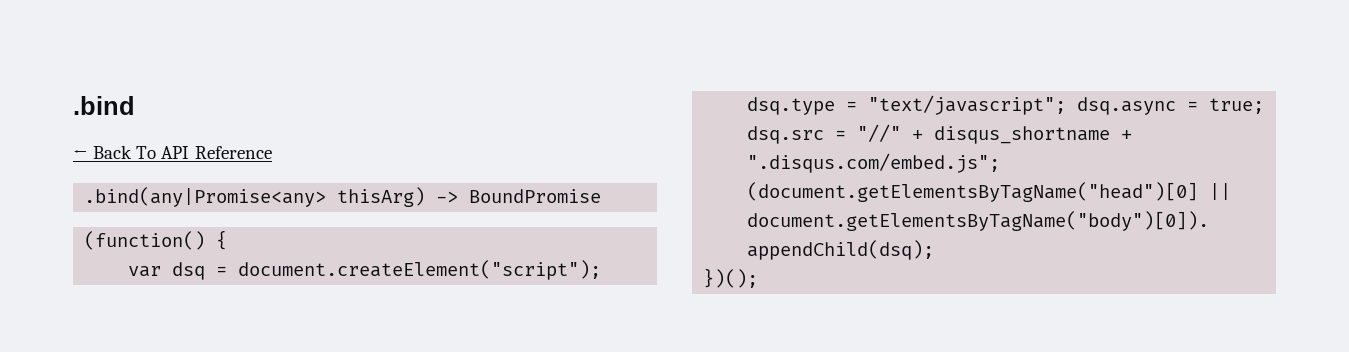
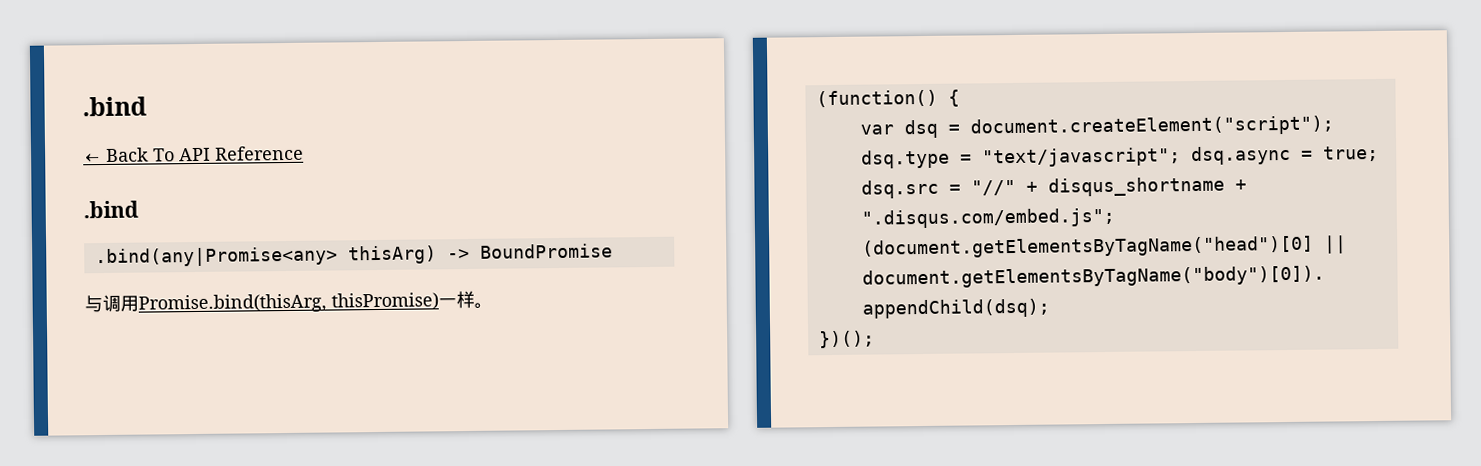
  ← Back To API Reference
+ .bind
+ 与调用Promise.bind(thisArg, thisPromise)一样。

